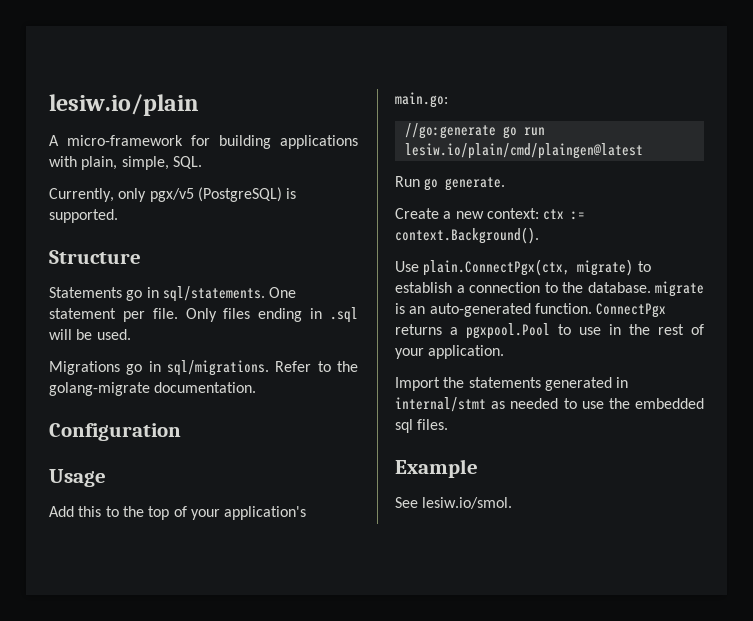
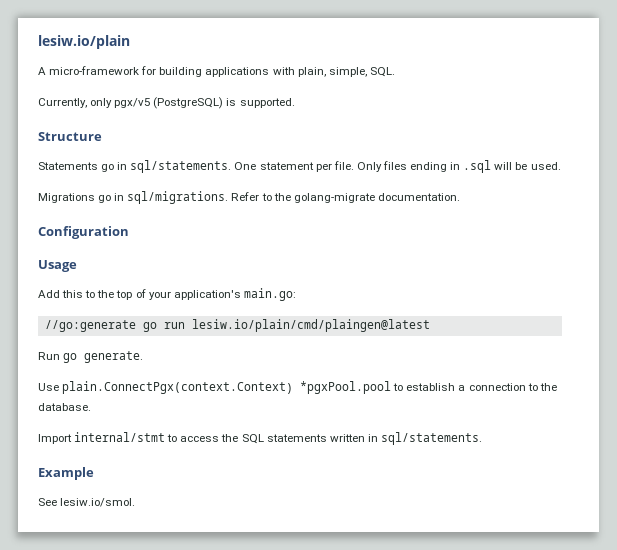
- Create a new context: ctx := context.Background().
- Use plain.ConnectPgx(ctx, migrate) to establish a connection to the database. migrate is an auto-generated function. ConnectPgx returns a pgxpool.Pool to use in the rest of your application.
- Import the statements generated in internal/stmt as needed to use the embedded sql files.
+ Use plain.ConnectPgx(context.Context) *pgxPool.pool to establish a connection to the database.
+ Import internal/stmt to access the SQL statements written in sql/statements.

